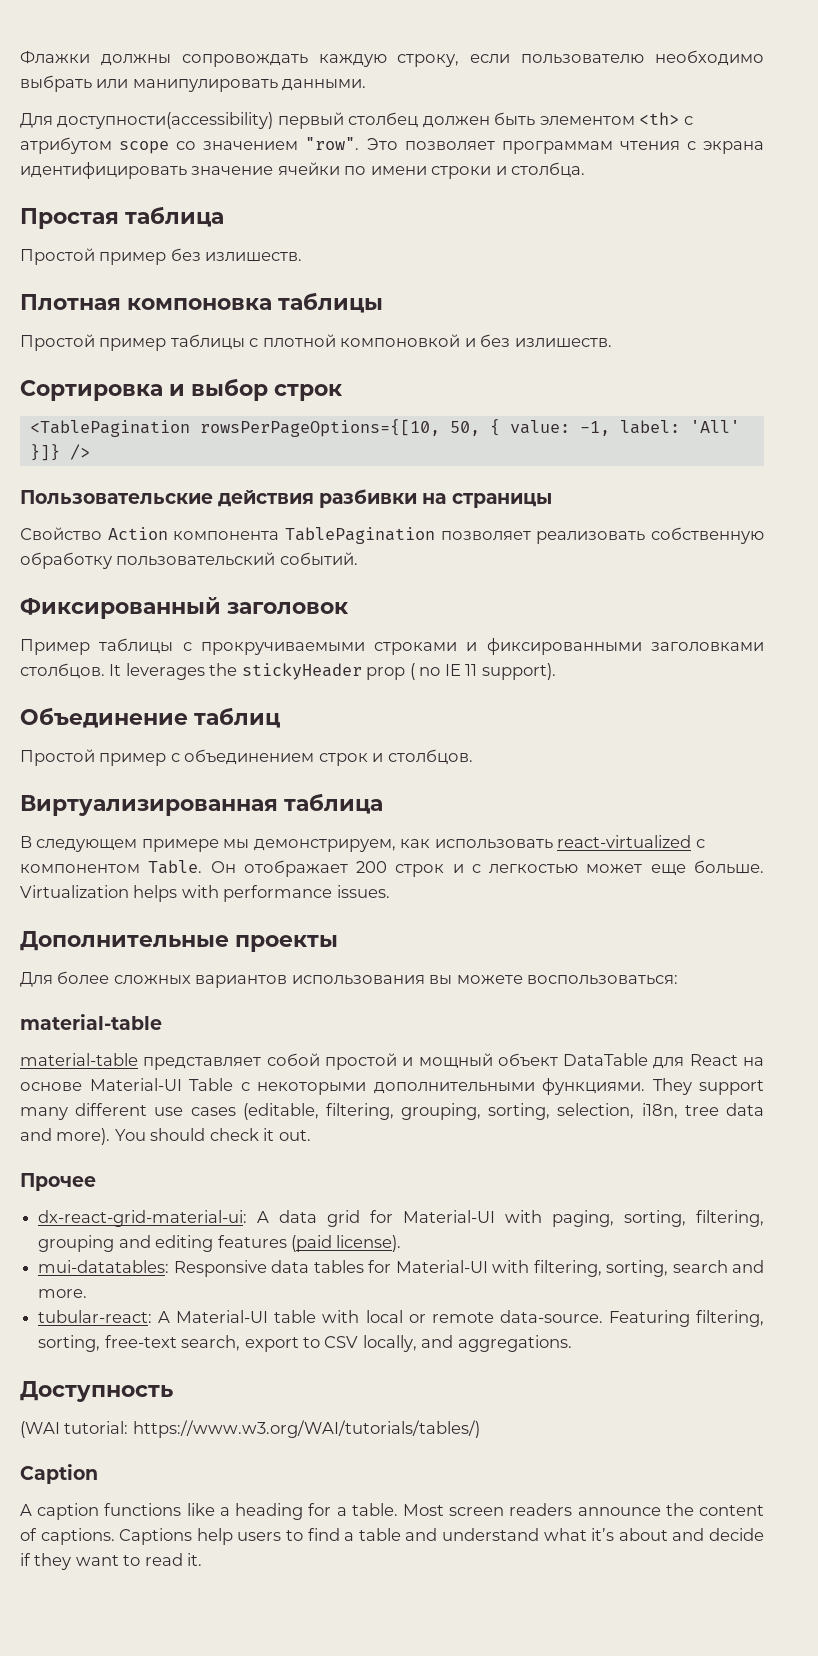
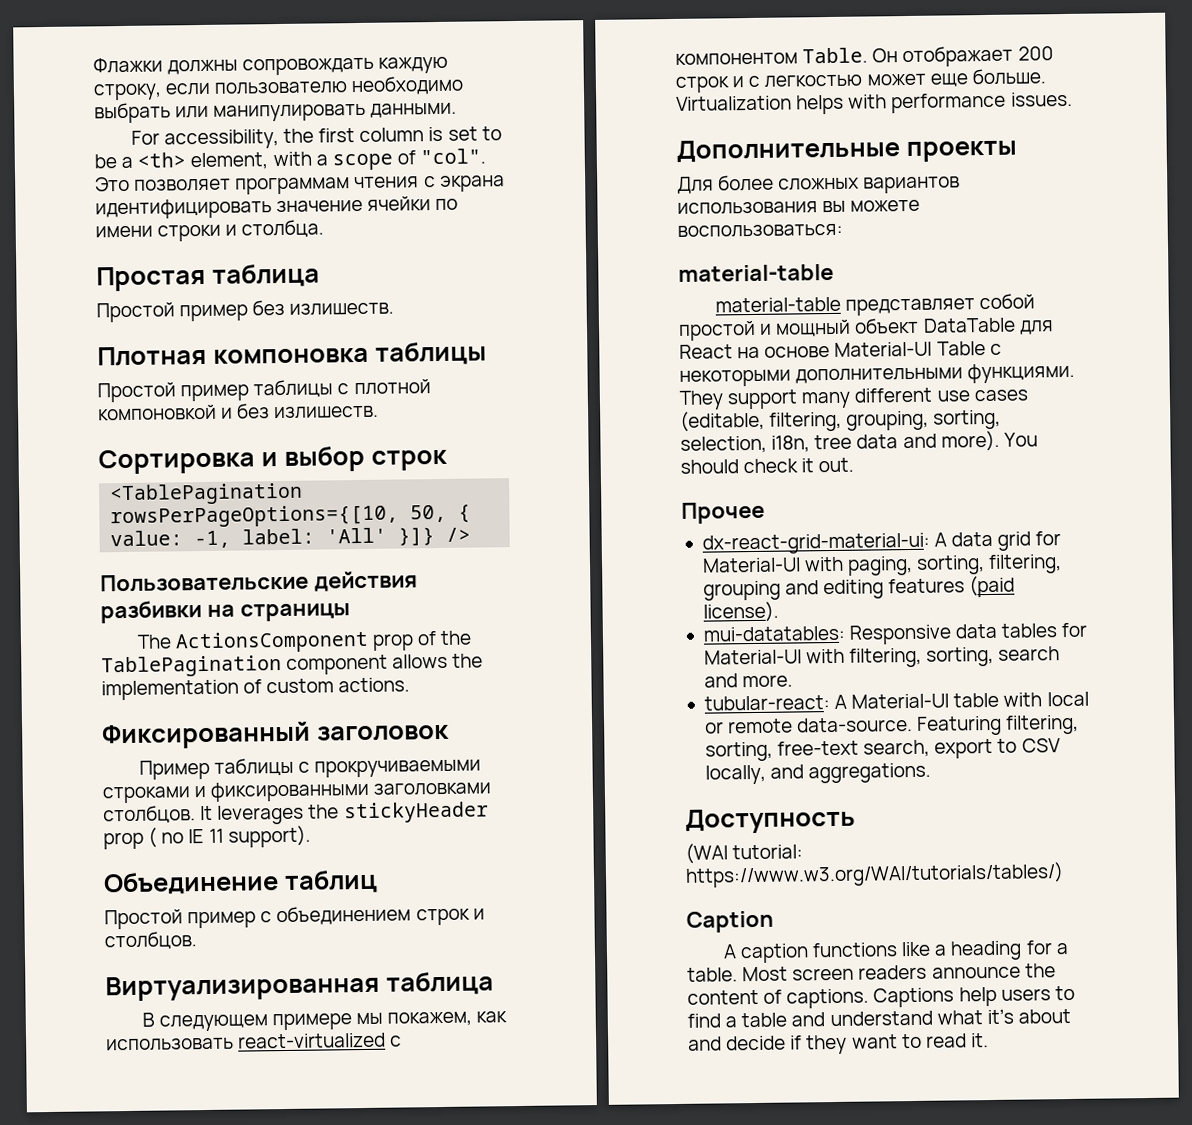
- Для доступности(accessibility) первый столбец должен быть элементом <th> с атрибутом scope со значением "row".
+ For accessibility, the first column is set to be a <th> element, with a scope of "col".
- Свойство Action компонента TablePagination позволяет реализовать собственную обработку пользовательский событий.
+ The ActionsComponent prop of the TablePagination component allows the implementation of custom actions.
- В следующем примере мы демонстрируем, как использовать react-virtualized с компонентом Table.
+ В следующем примере мы покажем, как использовать react-virtualized с компонентом Table.

